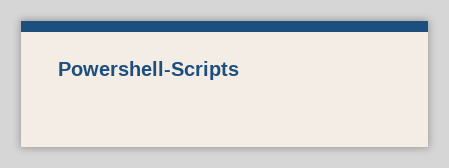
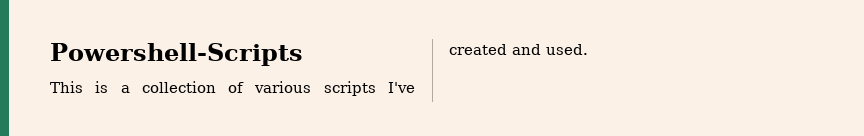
+ This is a collection of various scripts I've created and used.

